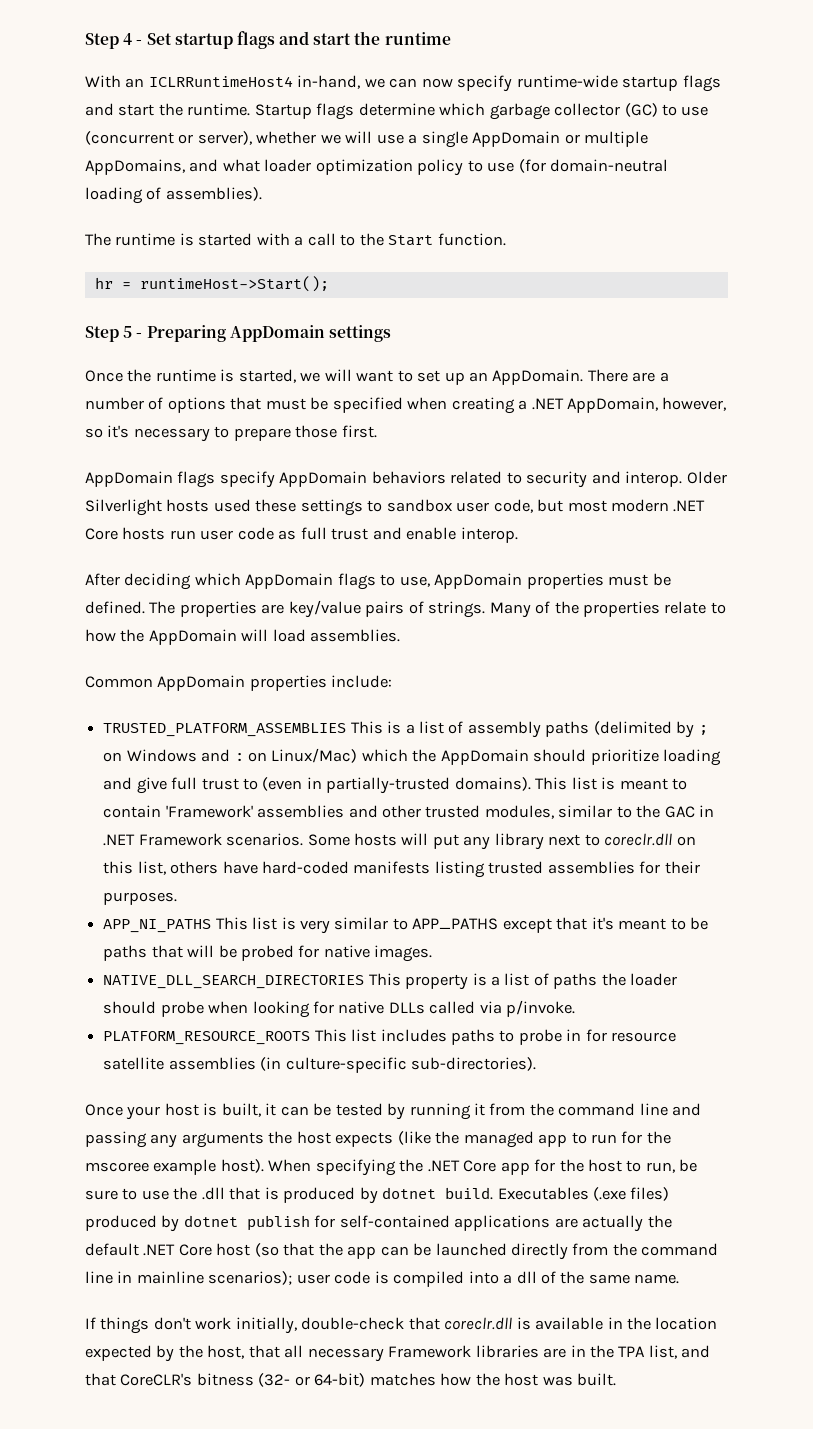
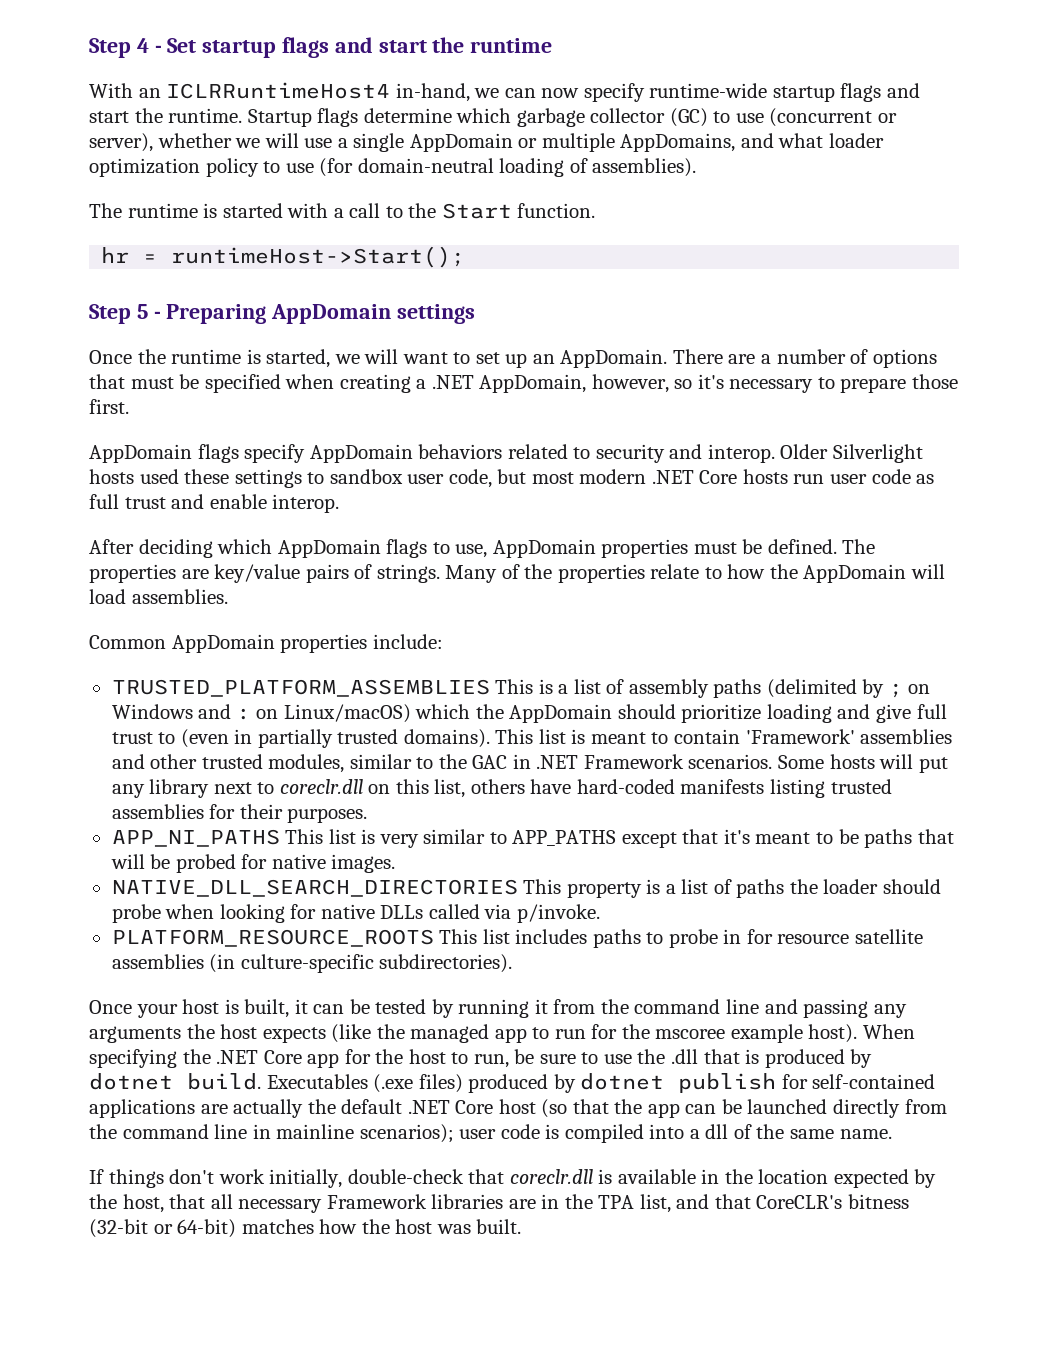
- TRUSTED_PLATFORM_ASSEMBLIES This is a list of assembly paths (delimited by ; on Windows and : on Linux/Mac) which the AppDomain should prioritize loading and give full trust to (even in partially-trusted domains).
+ TRUSTED_PLATFORM_ASSEMBLIES This is a list of assembly paths (delimited by ; on Windows and : on Linux/macOS) which the AppDomain should prioritize loading and give full trust to (even in partially trusted domains).
- PLATFORM_RESOURCE_ROOTS This list includes paths to probe in for resource satellite assemblies (in culture-specific sub-directories).
+ PLATFORM_RESOURCE_ROOTS This list includes paths to probe in for resource satellite assemblies (in culture-specific subdirectories).
- If things don't work initially, double-check that coreclr.dll is available in the location expected by the host, that all necessary Framework libraries are in the TPA list, and that CoreCLR's bitness (32- or 64-bit) matches how the host was built.
+ If things don't work initially, double-check that coreclr.dll is available in the location expected by the host, that all necessary Framework libraries are in the TPA list, and that CoreCLR's bitness (32-bit or 64-bit) matches how the host was built.

